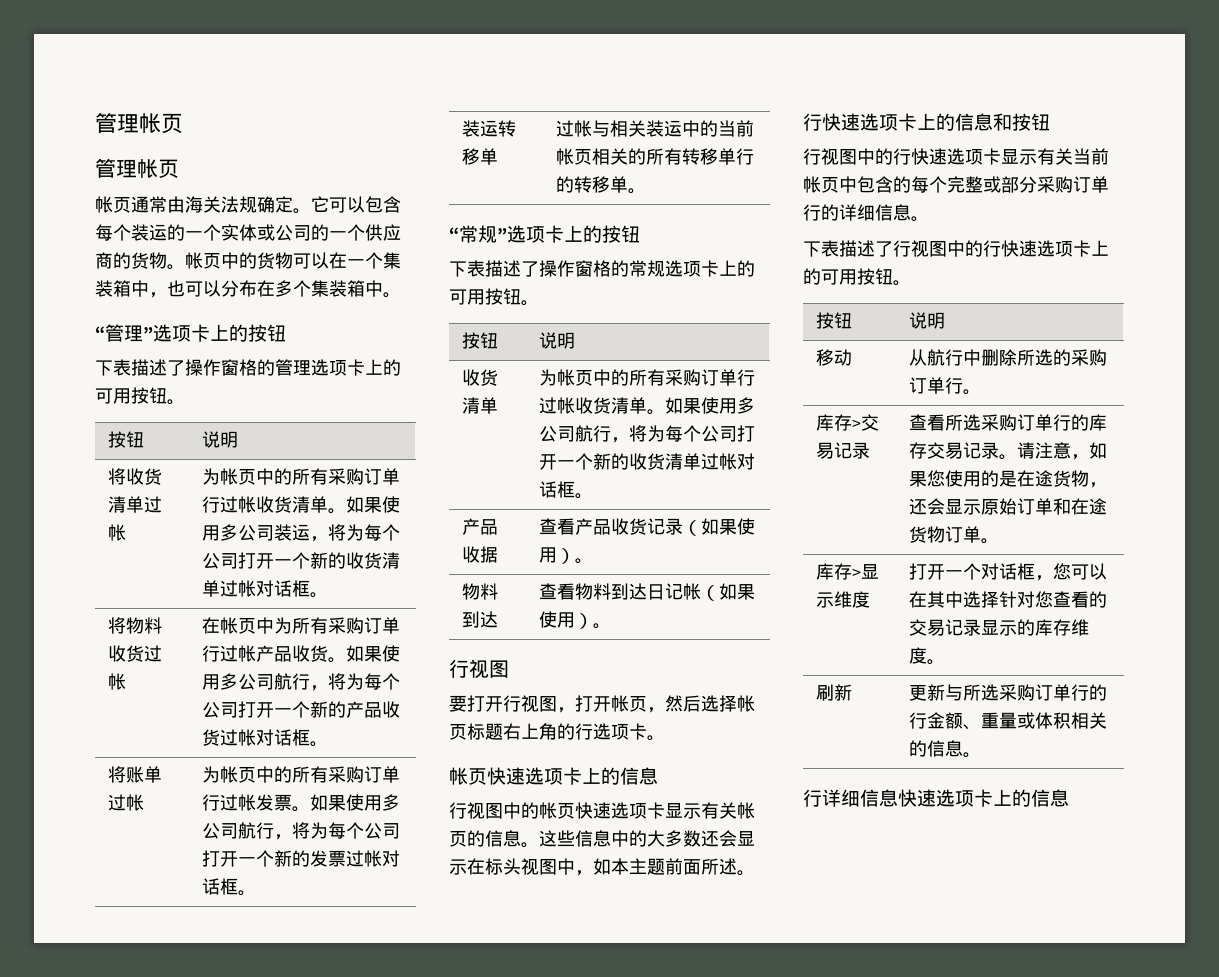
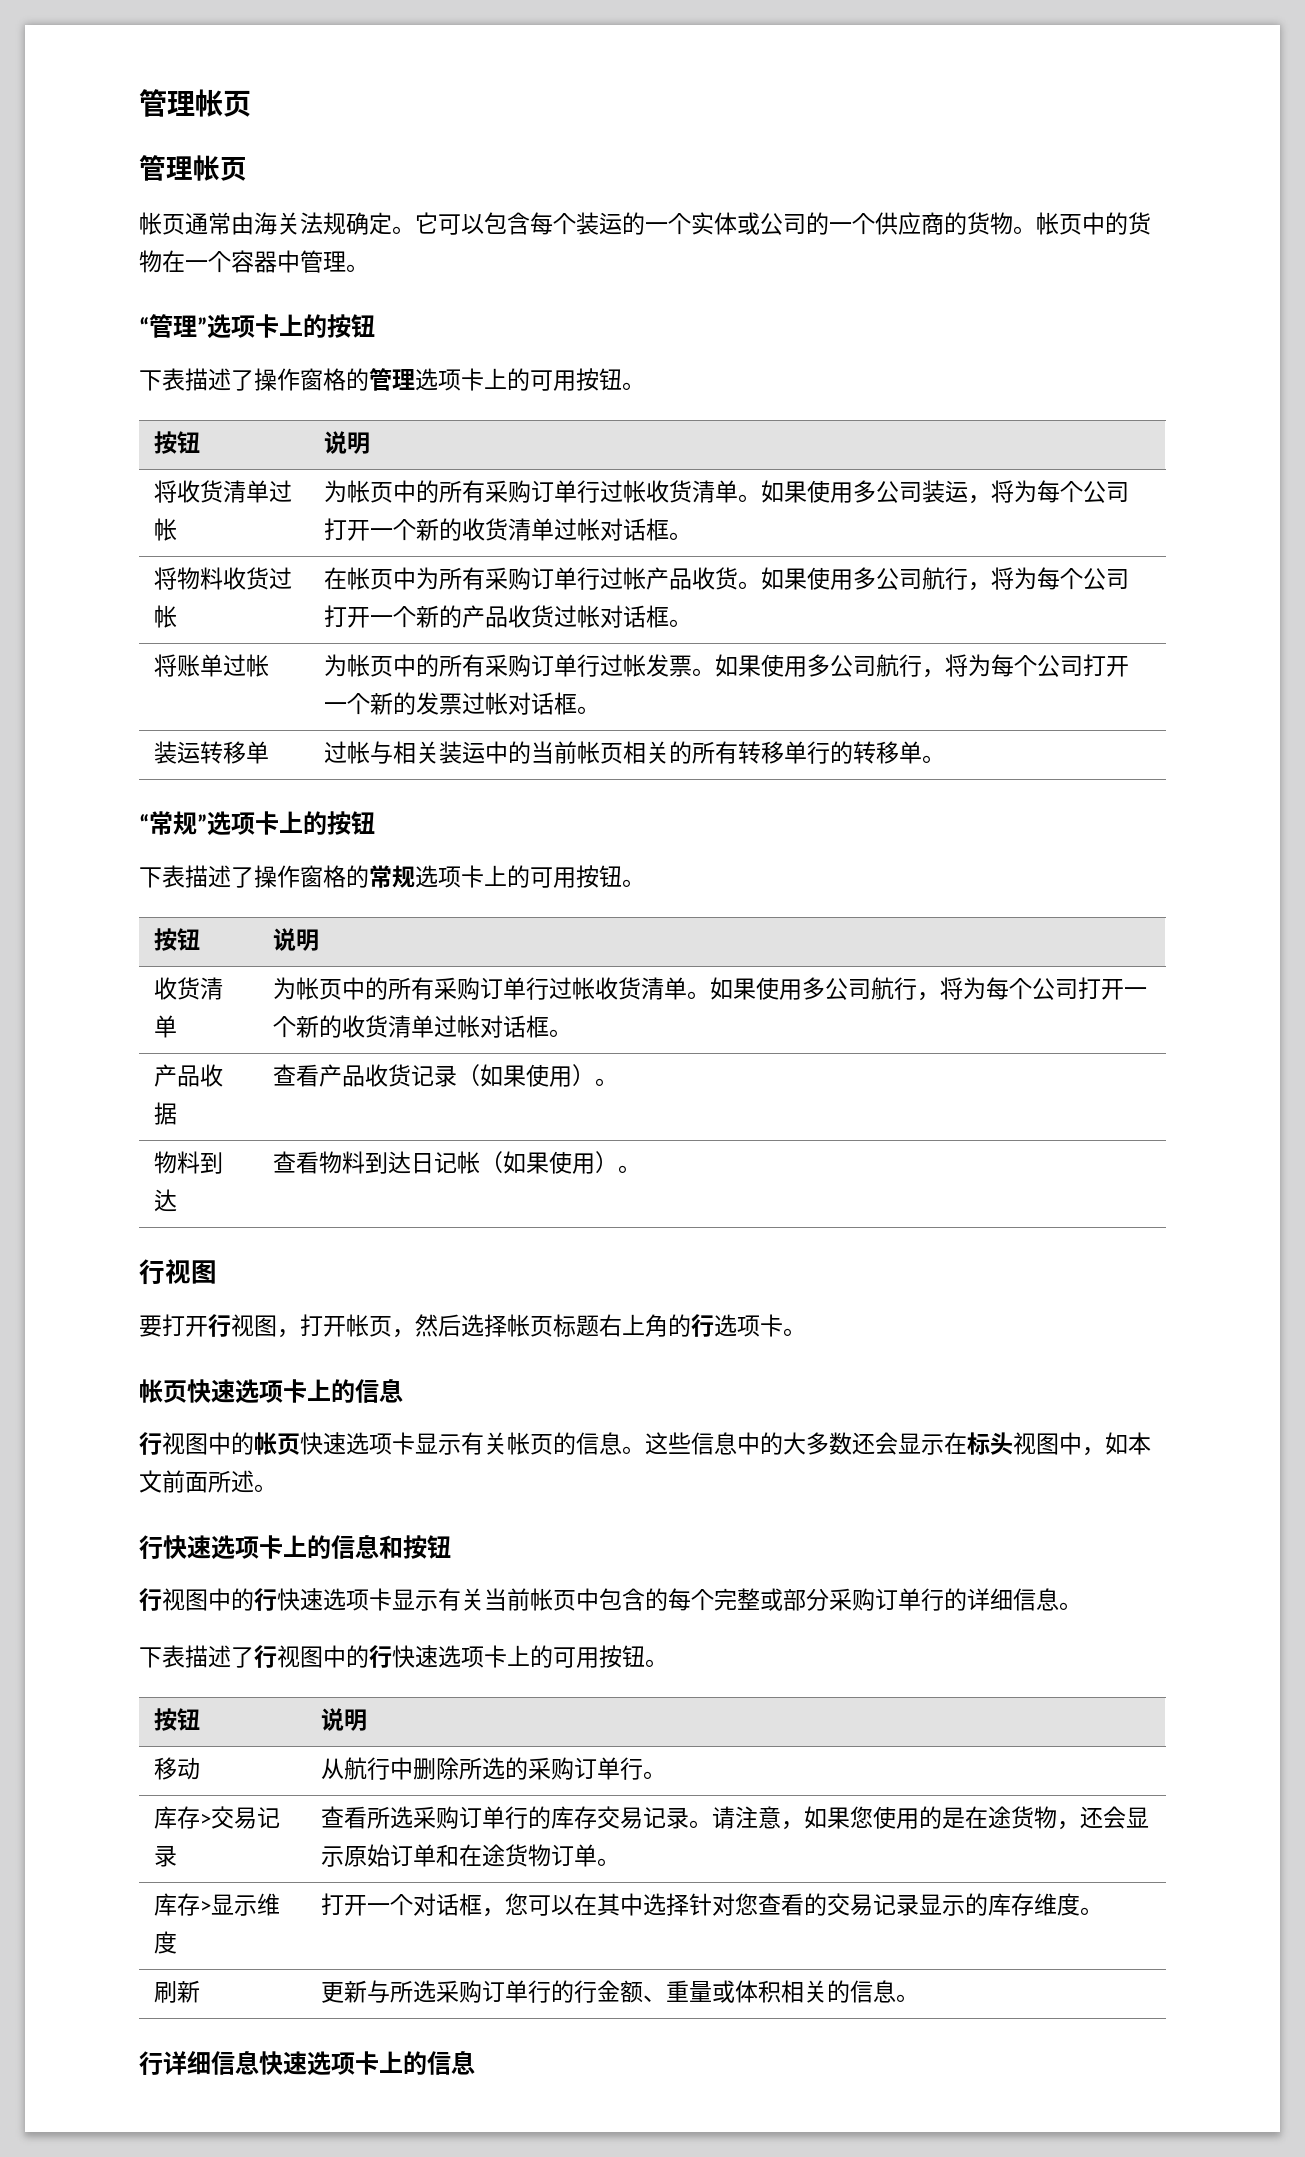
- 帐页中的货物可以在一个集装箱中，也可以分布在多个集装箱中。
+ 帐页中的货物在一个容器中管理。
- 这些信息中的大多数还会显示在标头视图中，如本主题前面所述。
+ 这些信息中的大多数还会显示在标头视图中，如本文前面所述。

